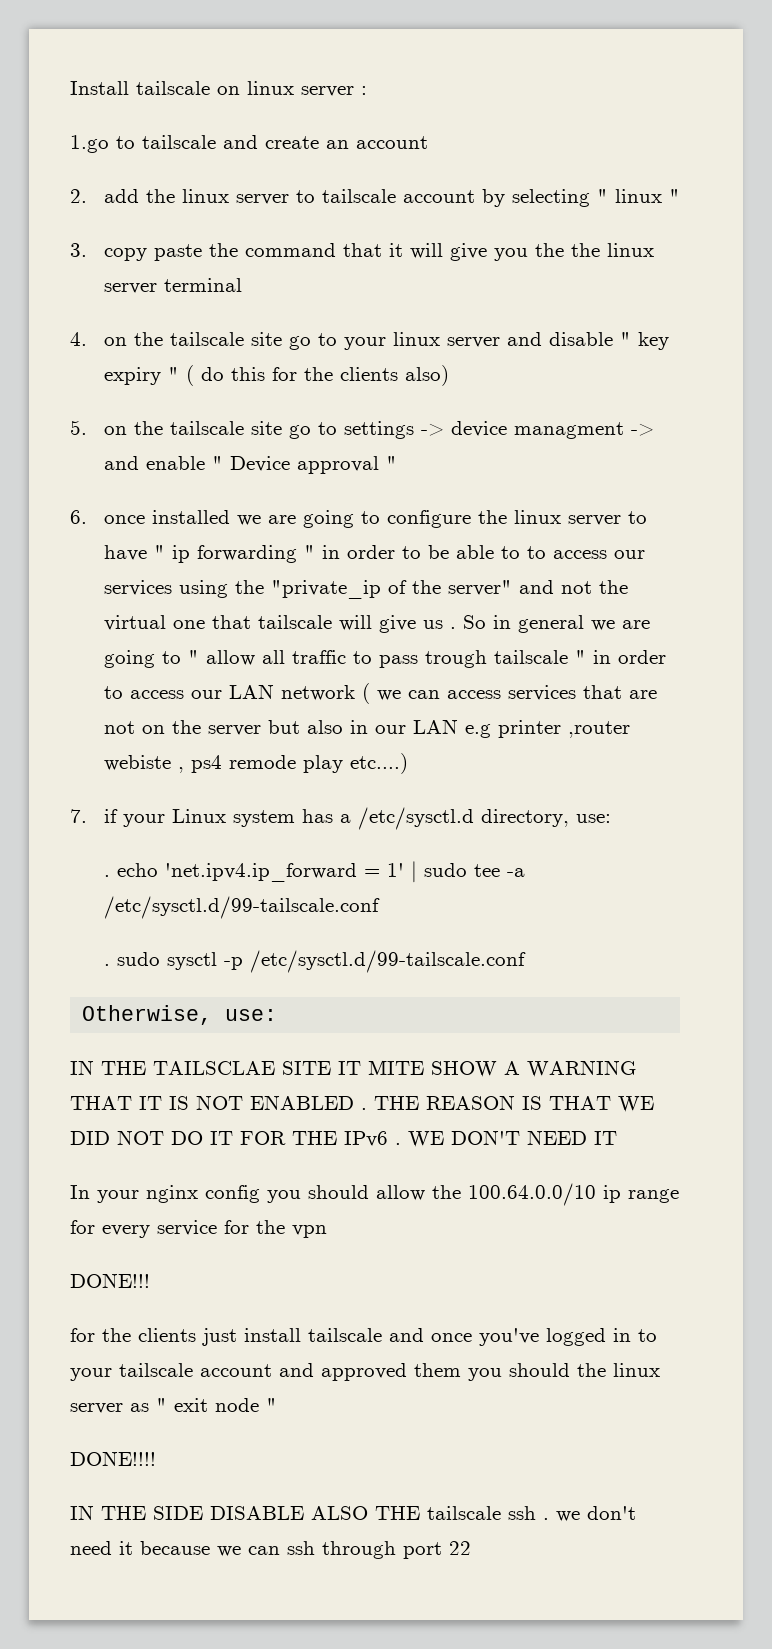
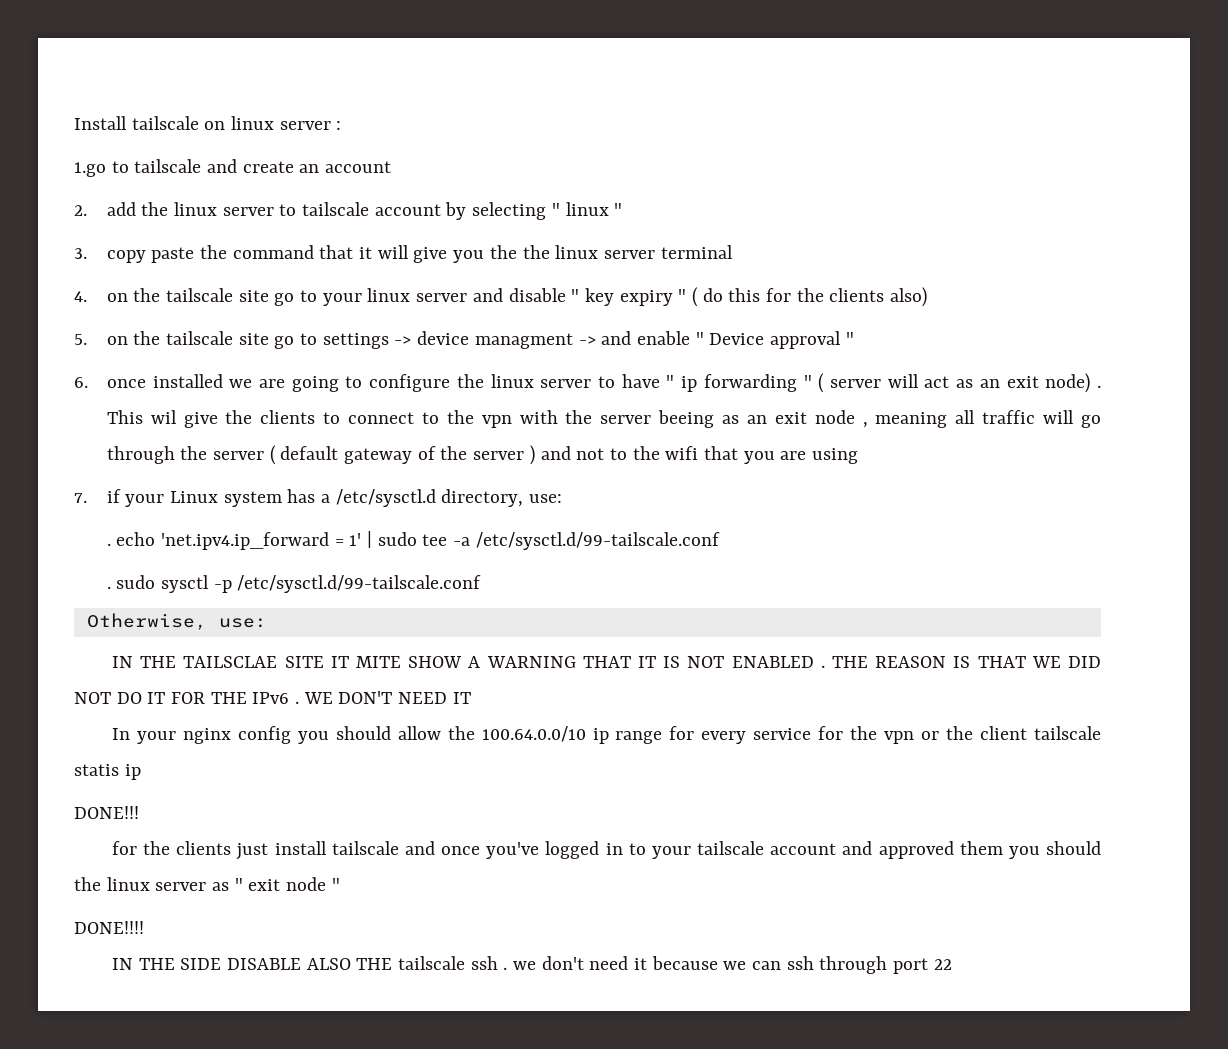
- 6. once installed we are going to configure the linux server to have " ip forwarding " in order to be able to to access our services using the "private_ip of the server" and not the virtual one that tailscale will give us . So in general we are going to " allow all traffic to pass trough tailscale " in order to access our LAN network ( we can access services that are not on the server but also in our LAN e.g printer ,router webiste , ps4 remode play etc....)
+ 6. once installed we are going to configure the linux server to have " ip forwarding " ( server will act as an exit node) . This wil give the clients to connect to the vpn with the server beeing as an exit node , meaning all traffic will go through the server ( default gateway of the server ) and not to the wifi that you are using
- In your nginx config you should allow the 100.64.0.0/10 ip range for every service for the vpn
+ In your nginx config you should allow the 100.64.0.0/10 ip range for every service for the vpn or the client tailscale statis ip

